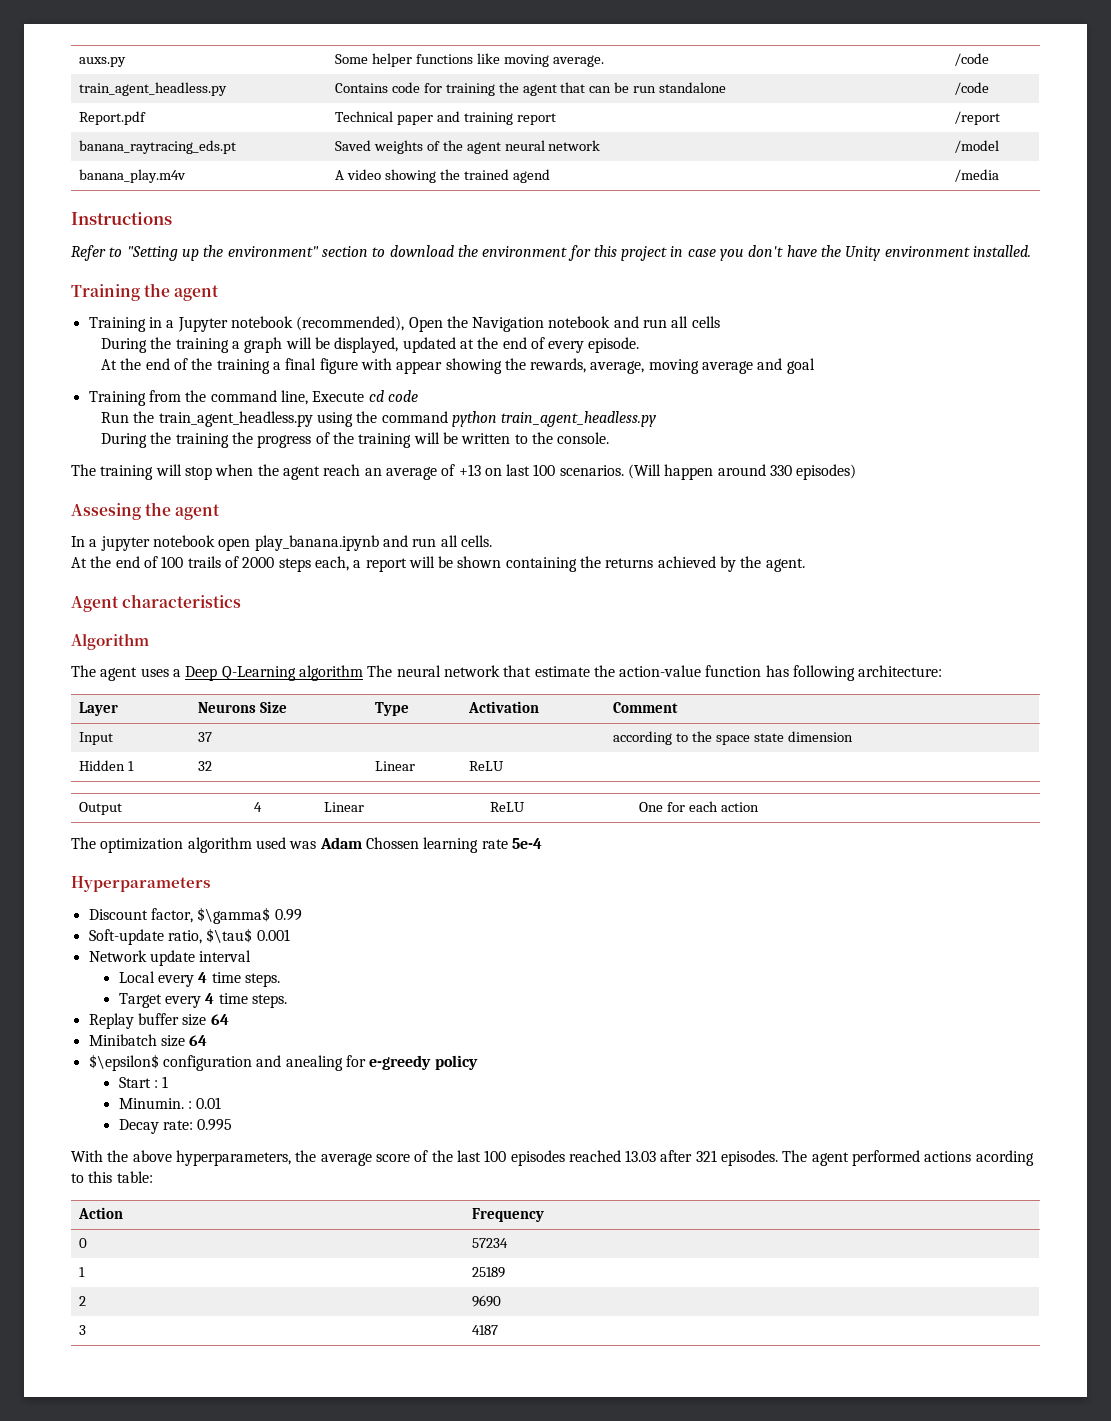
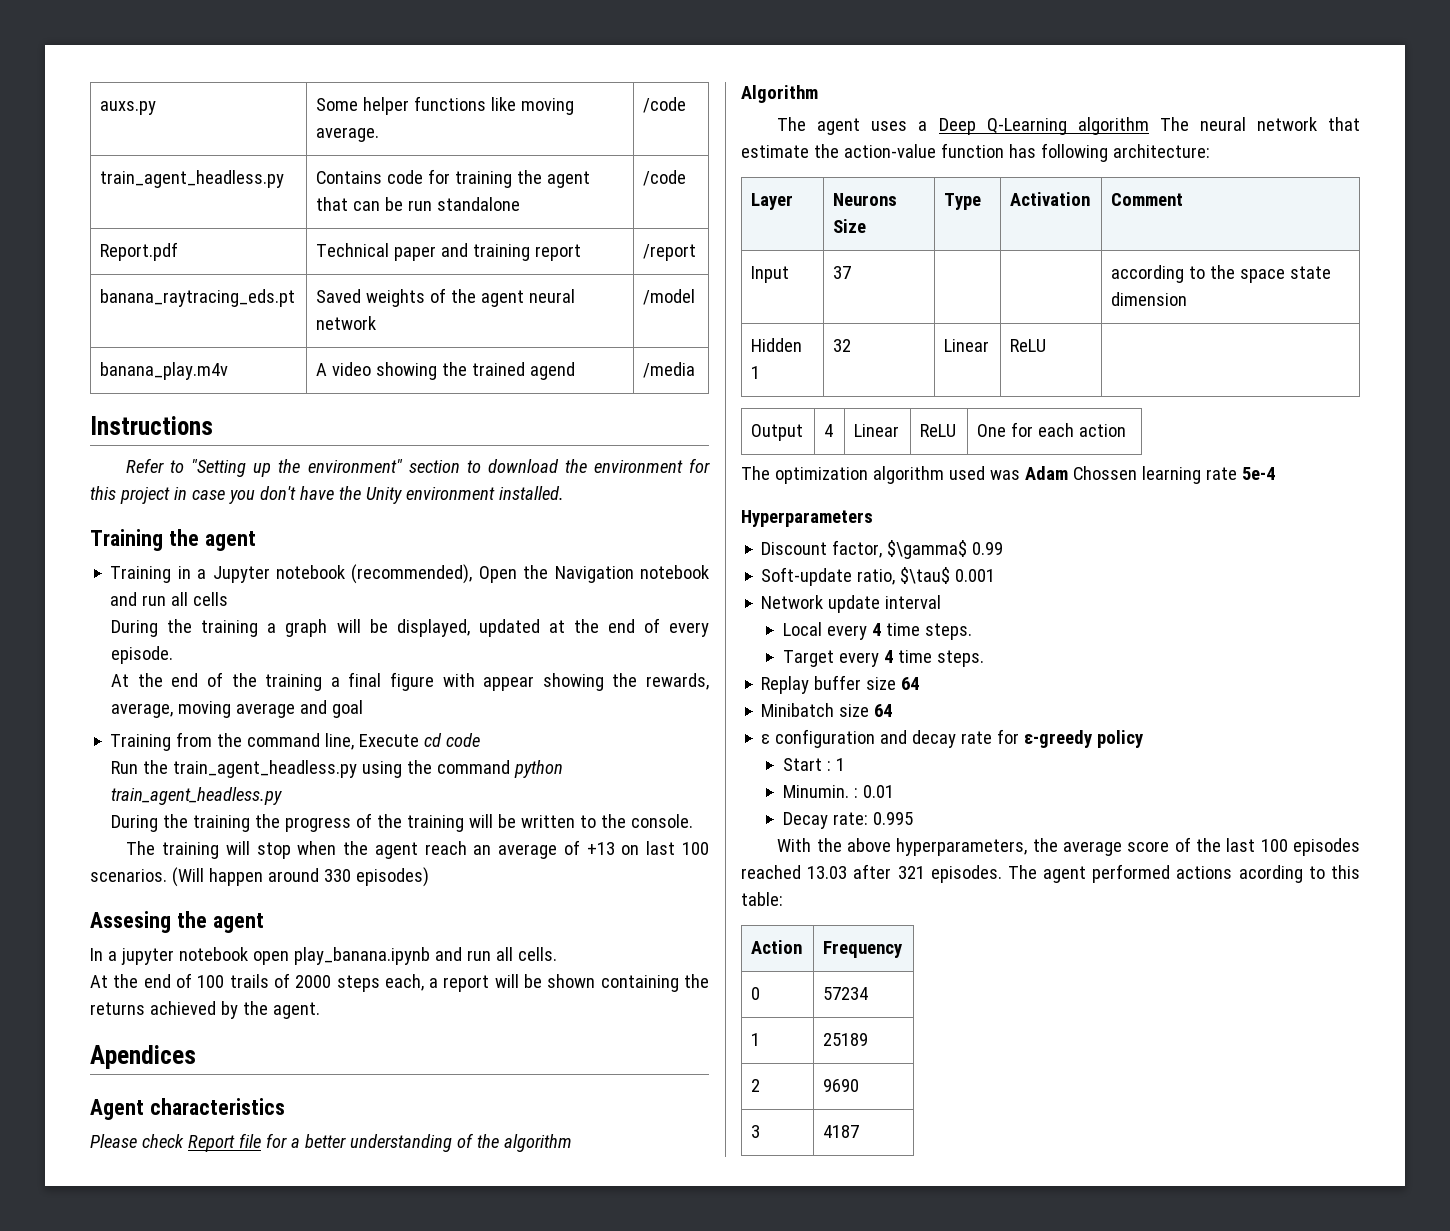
+ Apendices
+ Please check Report file for a better understanding of the algorithm
- $\epsilon$ configuration and anealing for e-greedy policy
+ ε configuration and decay rate for ε-greedy policy

